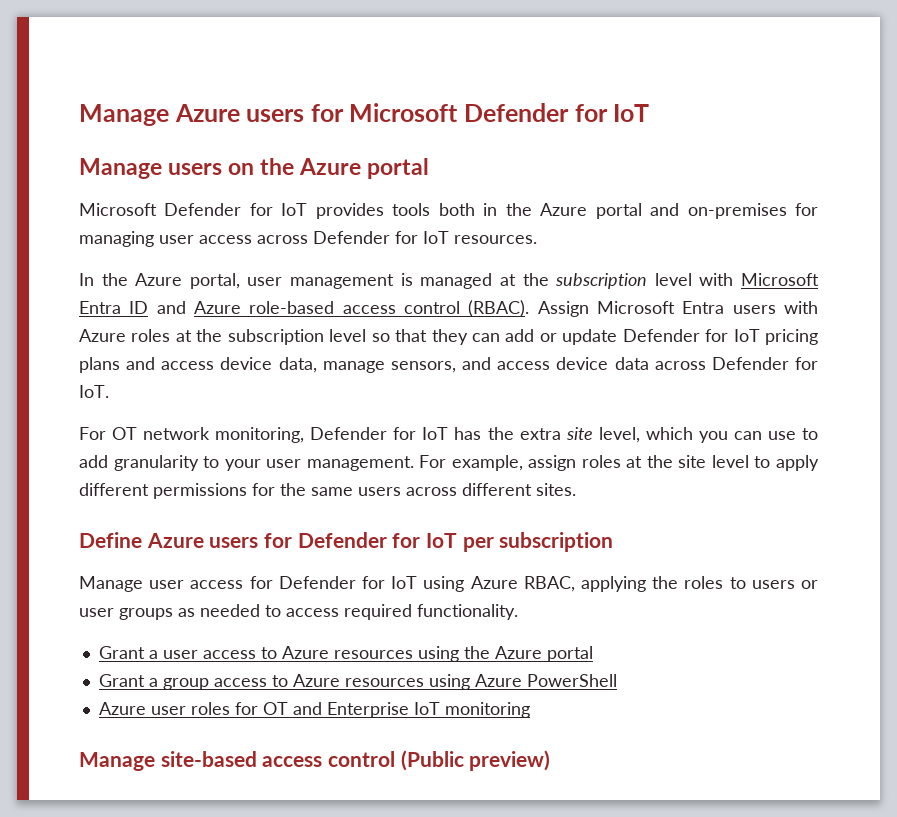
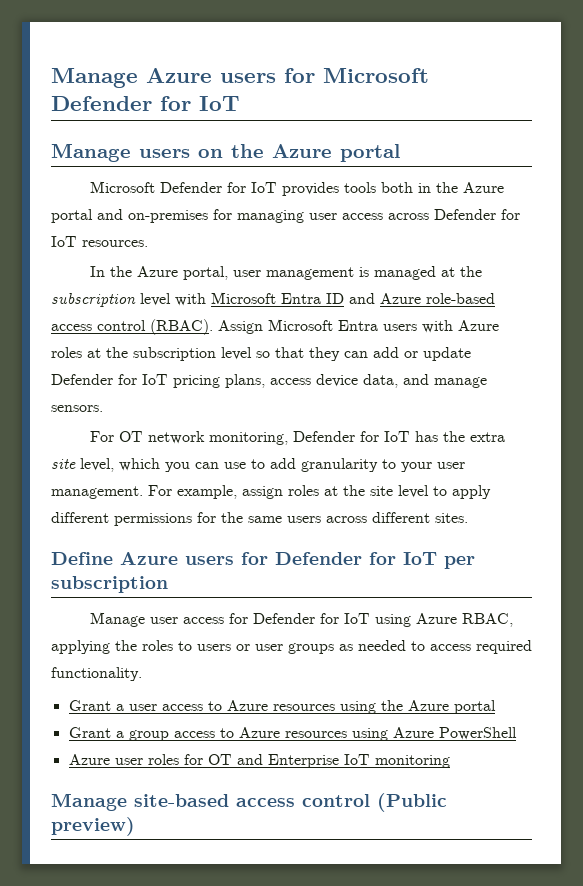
- Assign Microsoft Entra users with Azure roles at the subscription level so that they can add or update Defender for IoT pricing plans and access device data, manage sensors, and access device data across Defender for IoT.
+ Assign Microsoft Entra users with Azure roles at the subscription level so that they can add or update Defender for IoT pricing plans, access device data, and manage sensors.

